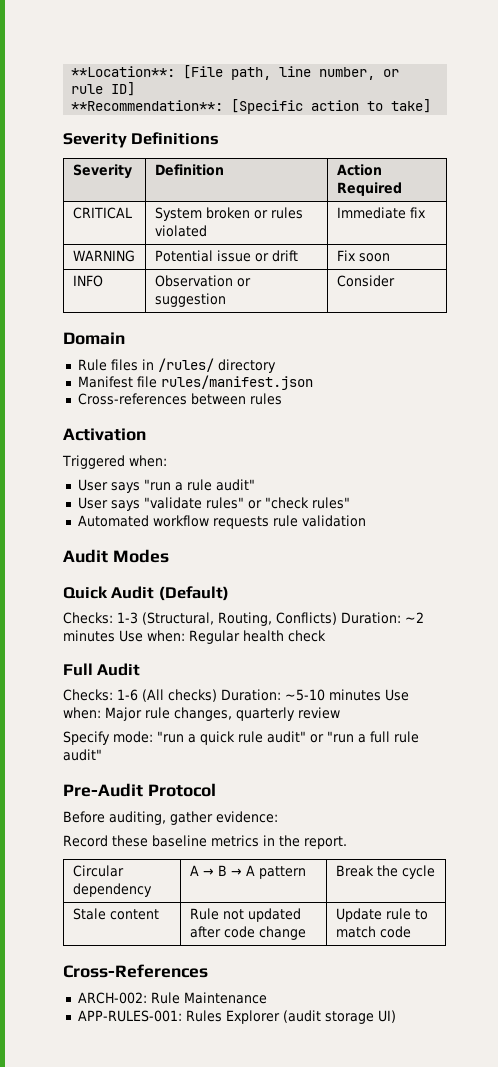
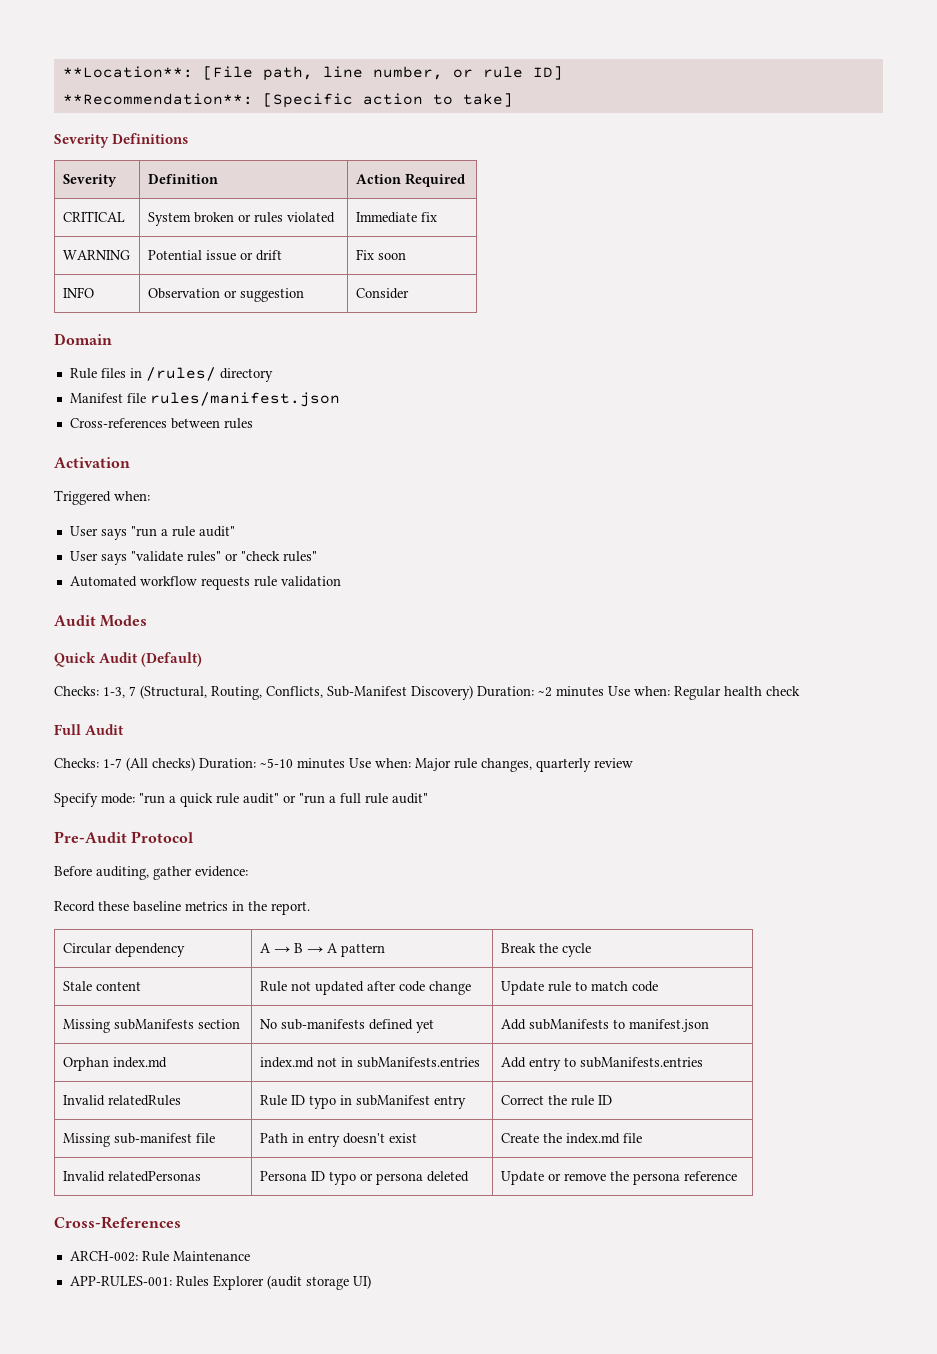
- Checks: 1-3 (Structural, Routing, Conflicts) Duration: ~2 minutes Use when: Regular health check
+ Checks: 1-3, 7 (Structural, Routing, Conflicts, Sub-Manifest Discovery) Duration: ~2 minutes Use when: Regular health check
- Checks: 1-6 (All checks) Duration: ~5-10 minutes Use when: Major rule changes, quarterly review
+ Checks: 1-7 (All checks) Duration: ~5-10 minutes Use when: Major rule changes, quarterly review
+ Missing subManifests section | No sub-manifests defined yet | Add subManifests to manifest.json
+ Orphan index.md | index.md not in subManifests.entries | Add entry to subManifests.entries
+ Invalid relatedRules | Rule ID typo in subManifest entry | Correct the rule ID
+ Missing sub-manifest file | Path in entry doesn't exist | Create the index.md file
+ Invalid relatedPersonas | Persona ID typo or persona deleted | Update or remove the persona reference

